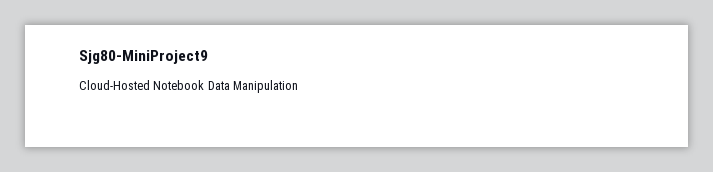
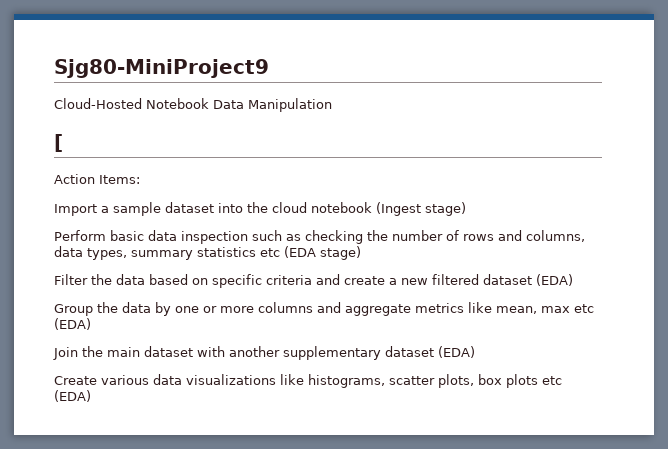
+ [
+ Action Items:
+ Import a sample dataset into the cloud notebook (Ingest stage)
+ Perform basic data inspection such as checking the number of rows and columns, data types, summary statistics etc (EDA stage)
+ Filter the data based on specific criteria and create a new filtered dataset (EDA)
+ Group the data by one or more columns and aggregate metrics like mean, max etc (EDA)
+ Join the main dataset with another supplementary dataset (EDA)
+ Create various data visualizations like histograms, scatter plots, box plots etc (EDA)

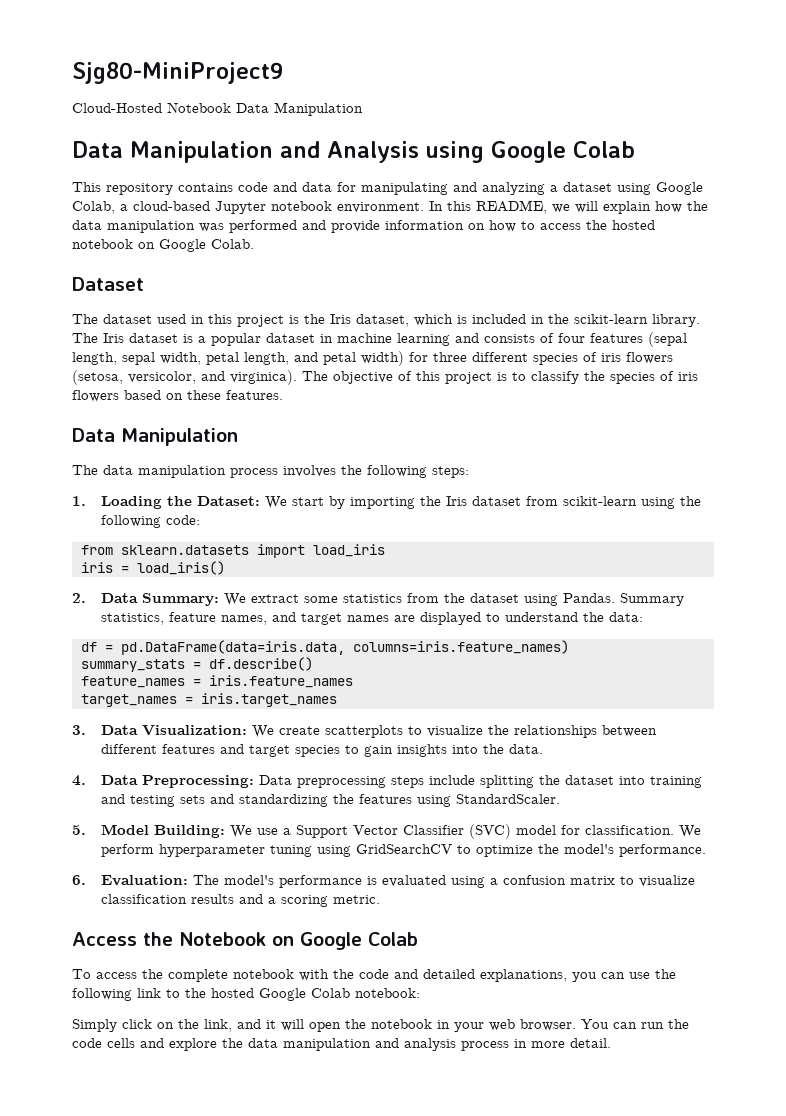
- [
- Action Items:
- Import a sample dataset into the cloud notebook (Ingest stage)
- Perform basic data inspection such as checking the number of rows and columns, data types, summary statistics etc (EDA stage)
- Filter the data based on specific criteria and create a new filtered dataset (EDA)
- Group the data by one or more columns and aggregate metrics like mean, max etc (EDA)
- Join the main dataset with another supplementary dataset (EDA)
- Create various data visualizations like histograms, scatter plots, box plots etc (EDA)
+ Data Manipulation and Analysis using Google Colab
+ This repository contains code and data for manipulating and analyzing a dataset using Google Colab, a cloud-based Jupyter notebook environment. In this README, we will explain how the data manipulation was performed and provide information on how to access the hosted notebook on Google Colab.
+ Dataset
+ The dataset used in this project is the Iris dataset, which is included in the scikit-learn library. The Iris dataset is a popular dataset in machine learning and consists of four features (sepal length, sepal width, petal length, and petal width) for three different species of iris flowers (setosa, versicolor, and virginica). The objective of this project is to classify the species of iris flowers based on these features.
+ Data Manipulation
+ The data manipulation process involves the following steps:
+ 1. Loading the Dataset: We start by importing the Iris dataset from scikit-learn using the following code:
+ from sklearn.datasets import load_iris
+ iris = load_iris()
+ 2. Data Summary: We extract some statistics from the dataset using Pandas. Summary statistics, feature names, and target names are displayed to understand the data:
+ df = pd.DataFrame(data=iris.data, columns=iris.feature_names)
+ summary_stats = df.describe()
+ feature_names = iris.feature_names
+ target_names = iris.target_names
+ 3. Data Visualization: We create scatterplots to visualize the relationships between different features and target species to gain insights into the data.
+ 4. Data Preprocessing: Data preprocessing steps include splitting the dataset into training and testing sets and standardizing the features using StandardScaler.
+ 5. Model Building: We use a Support Vector Classifier (SVC) model for classification. We perform hyperparameter tuning using GridSearchCV to optimize the model's performance.
+ 6. Evaluation: The model's performance is evaluated using a confusion matrix to visualize classification results and a scoring metric.
+ Access the Notebook on Google Colab
+ To access the complete notebook with the code and detailed explanations, you can use the following link to the hosted Google Colab notebook:
+ Simply click on the link, and it will open the notebook in your web browser. You can run the code cells and explore the data manipulation and analysis process in more detail.

